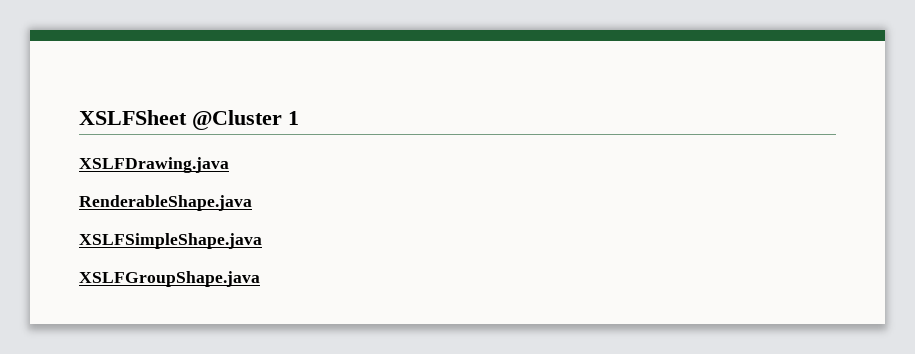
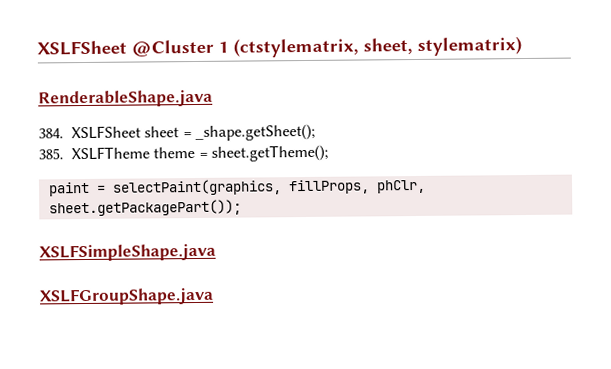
- XSLFSheet @Cluster 1
- XSLFDrawing.java
+ XSLFSheet @Cluster 1 (ctstylematrix, sheet, stylematrix)
  RenderableShape.java
+ 384. XSLFSheet sheet = _shape.getSheet();
+ 385. XSLFTheme theme = sheet.getTheme();
+ paint = selectPaint(graphics, fillProps, phClr, sheet.getPackagePart());

